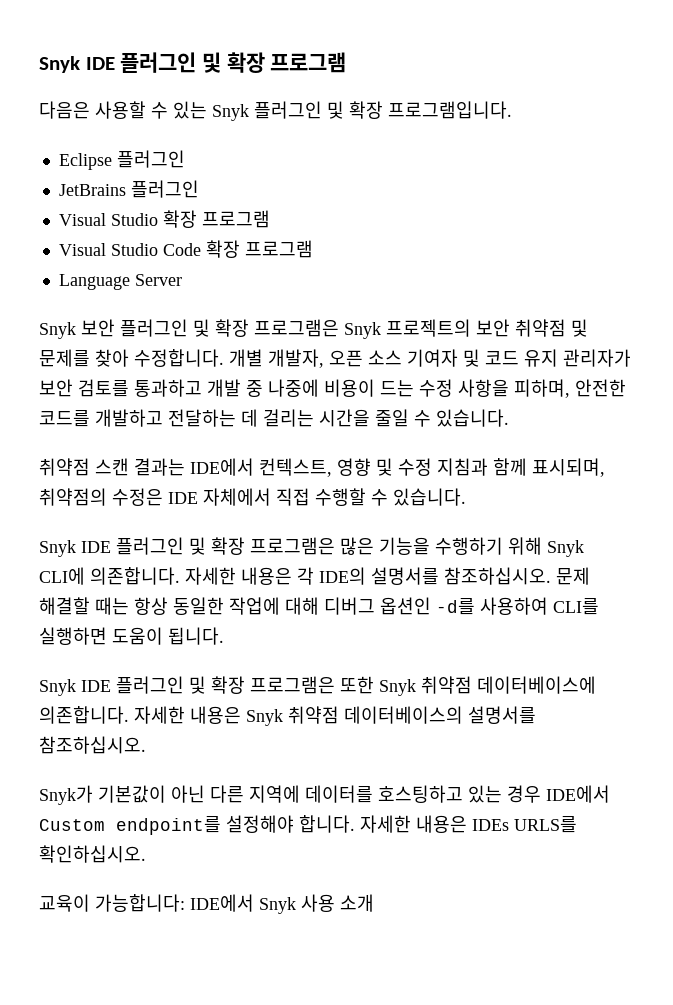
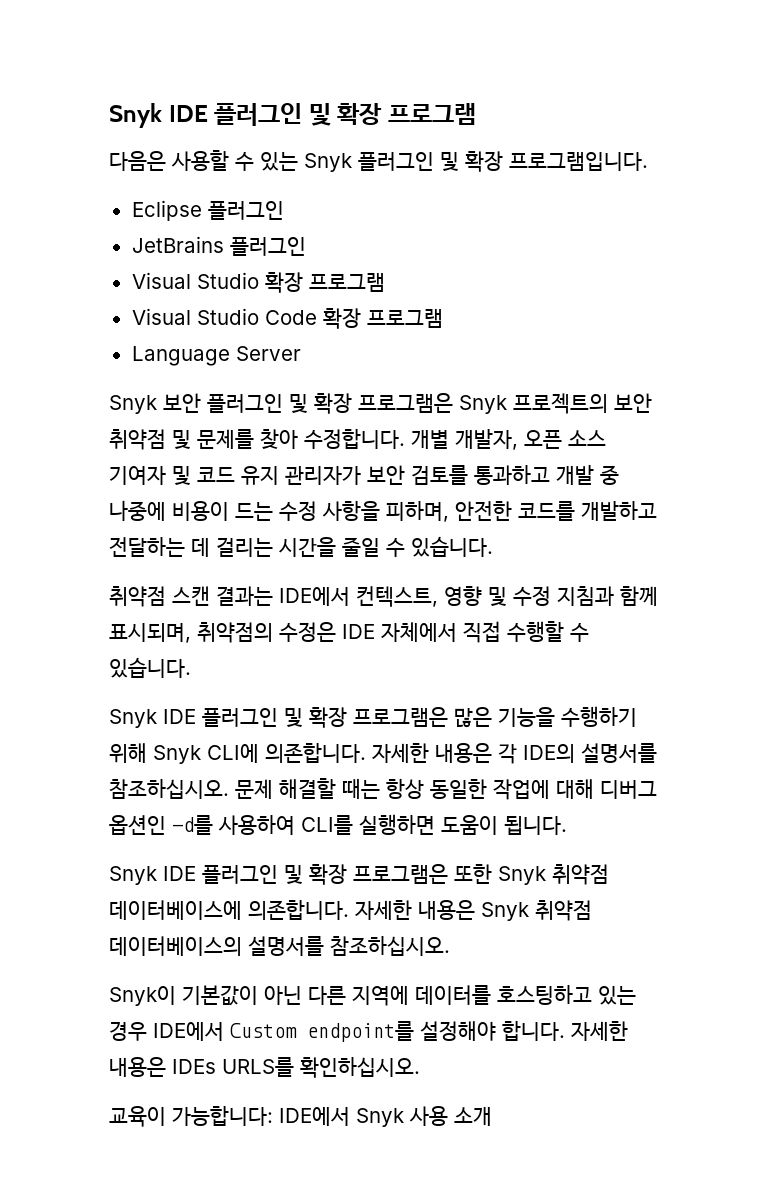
- Snyk가 기본값이 아닌 다른 지역에 데이터를 호스팅하고 있는 경우 IDE에서 Custom endpoint를 설정해야 합니다.
+ Snyk이 기본값이 아닌 다른 지역에 데이터를 호스팅하고 있는 경우 IDE에서 Custom endpoint를 설정해야 합니다.

